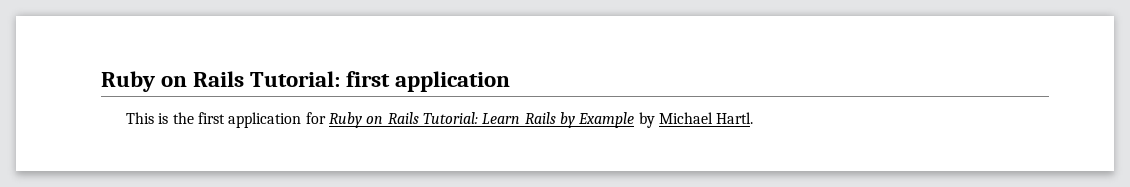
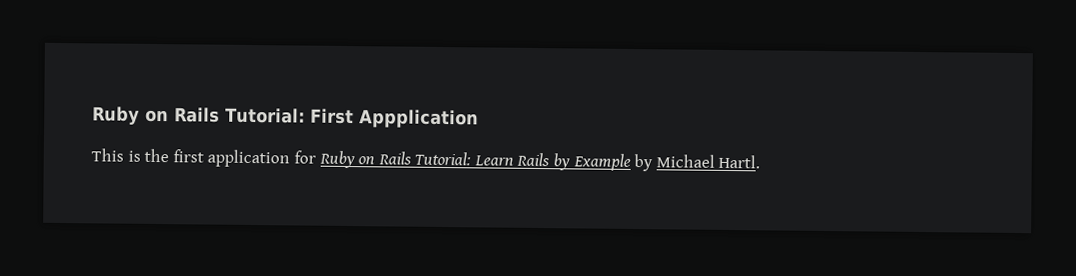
- Ruby on Rails Tutorial: first application
+ Ruby on Rails Tutorial: First Appplication

